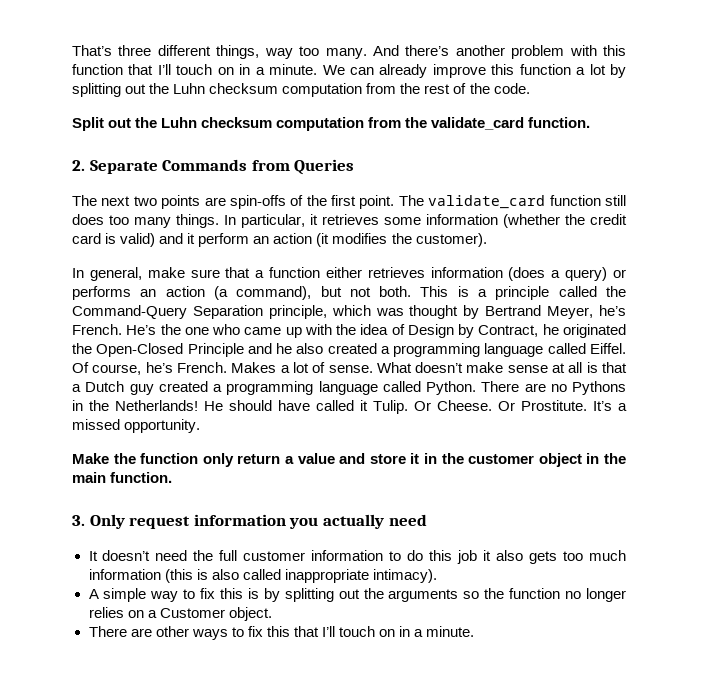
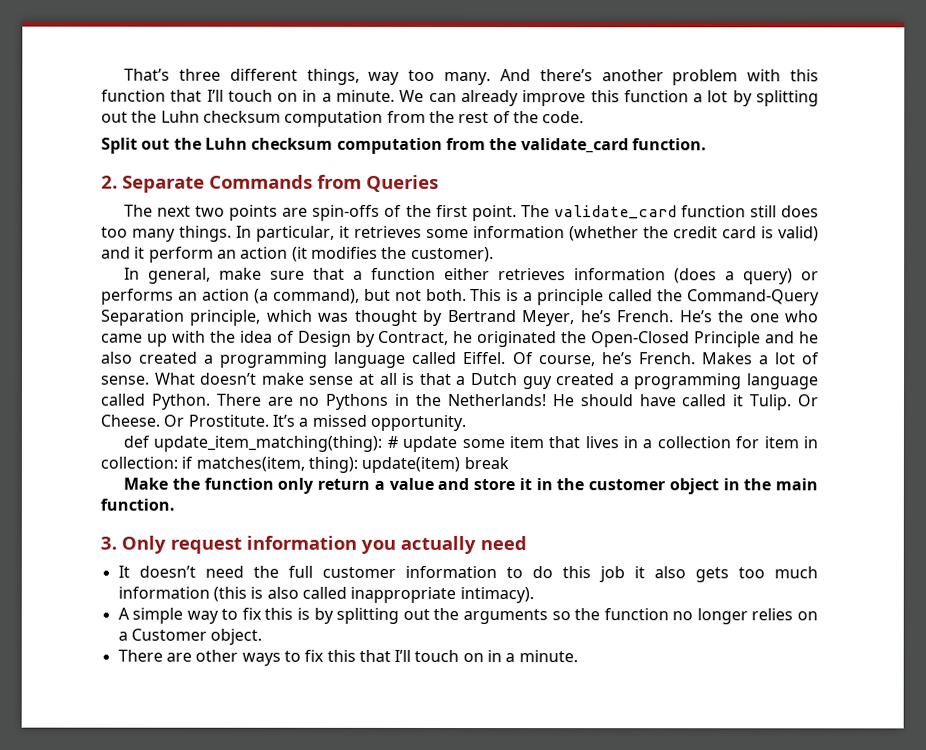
+ def update_item_matching(thing): # update some item that lives in a collection for item in collection: if matches(item, thing): update(item) break

